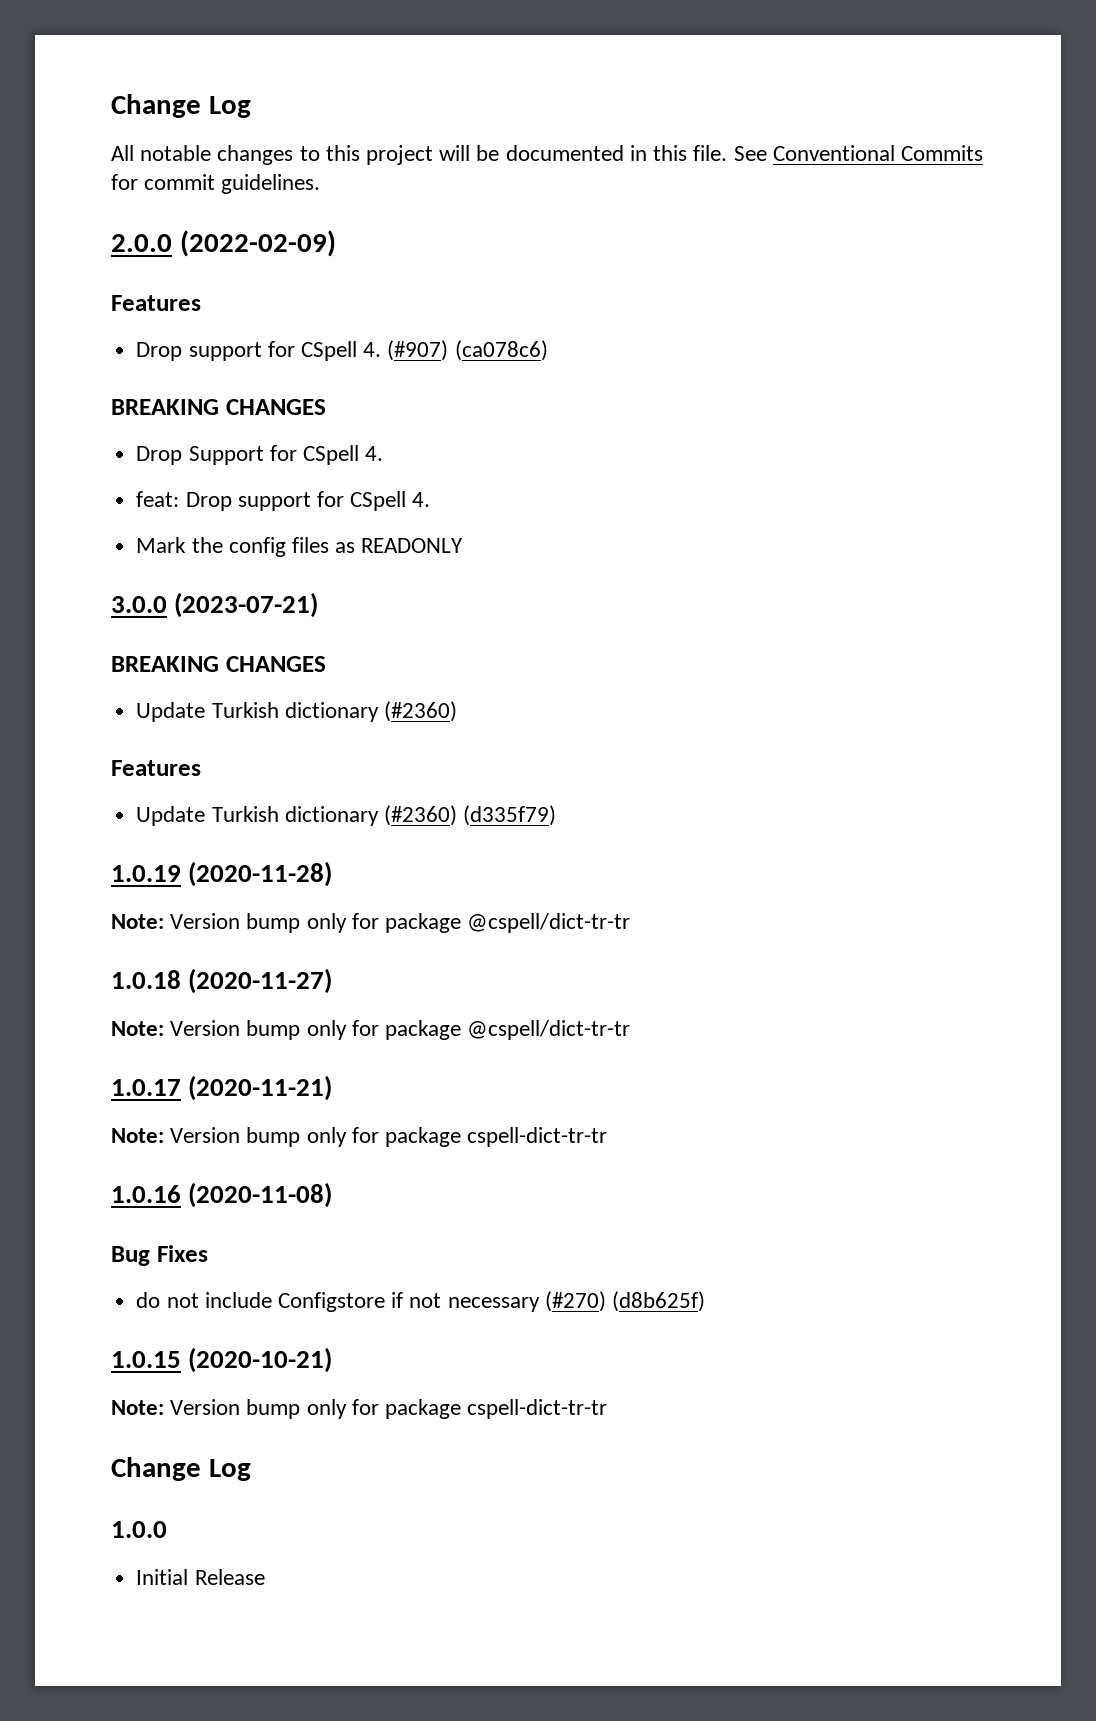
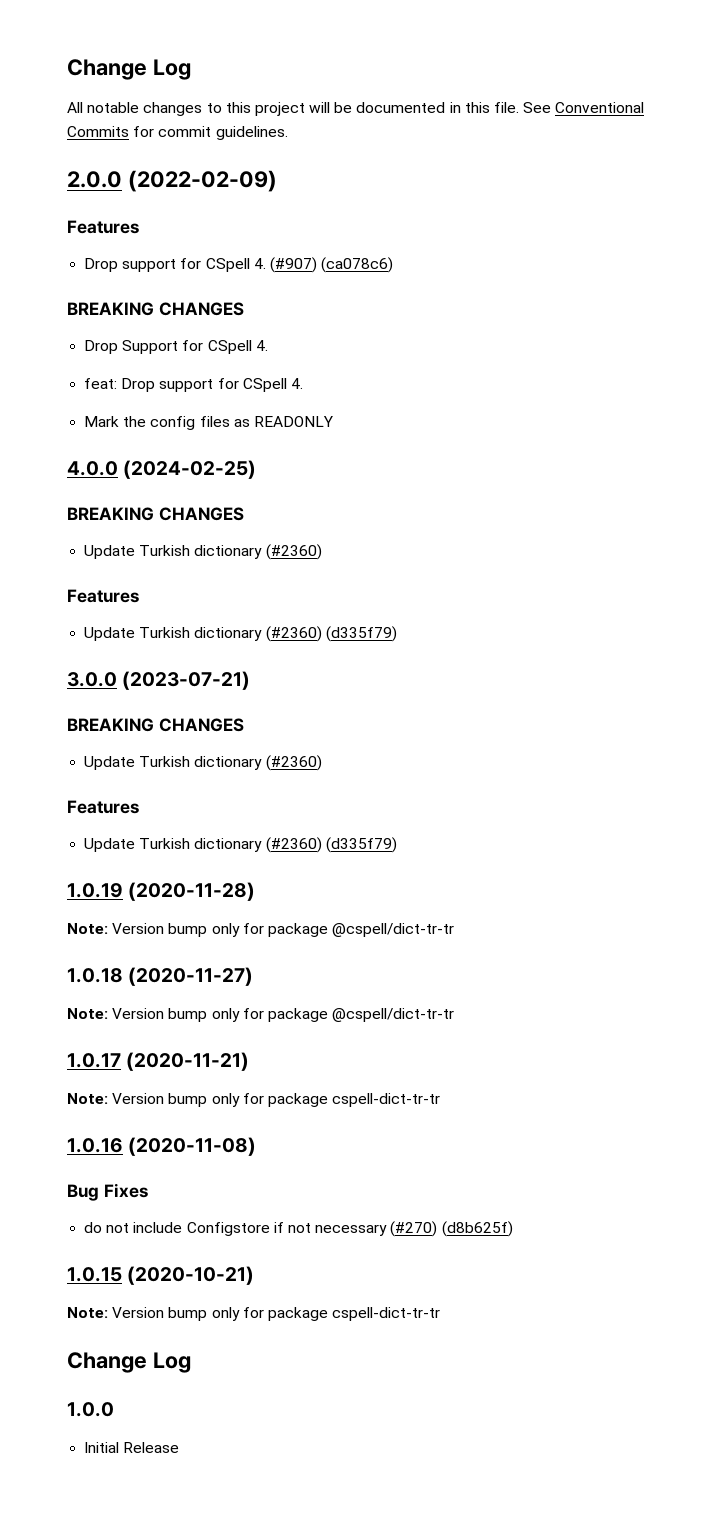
+ 4.0.0 (2024-02-25)
+ BREAKING CHANGES
+ Update Turkish dictionary (#2360)
+ Features
+ Update Turkish dictionary (#2360) (d335f79)

